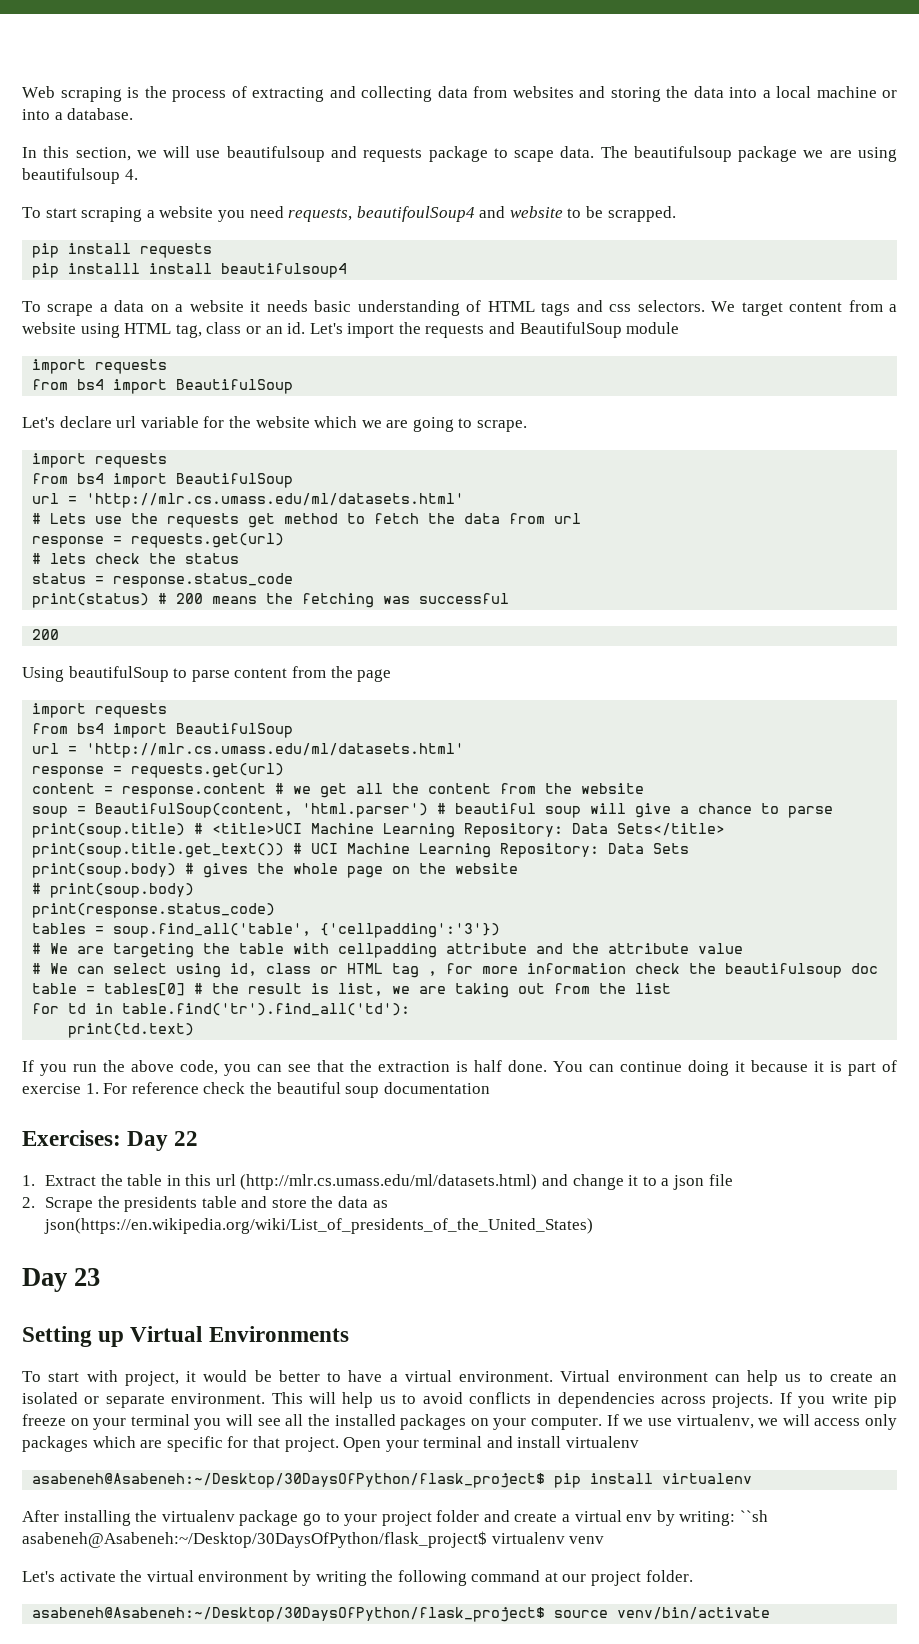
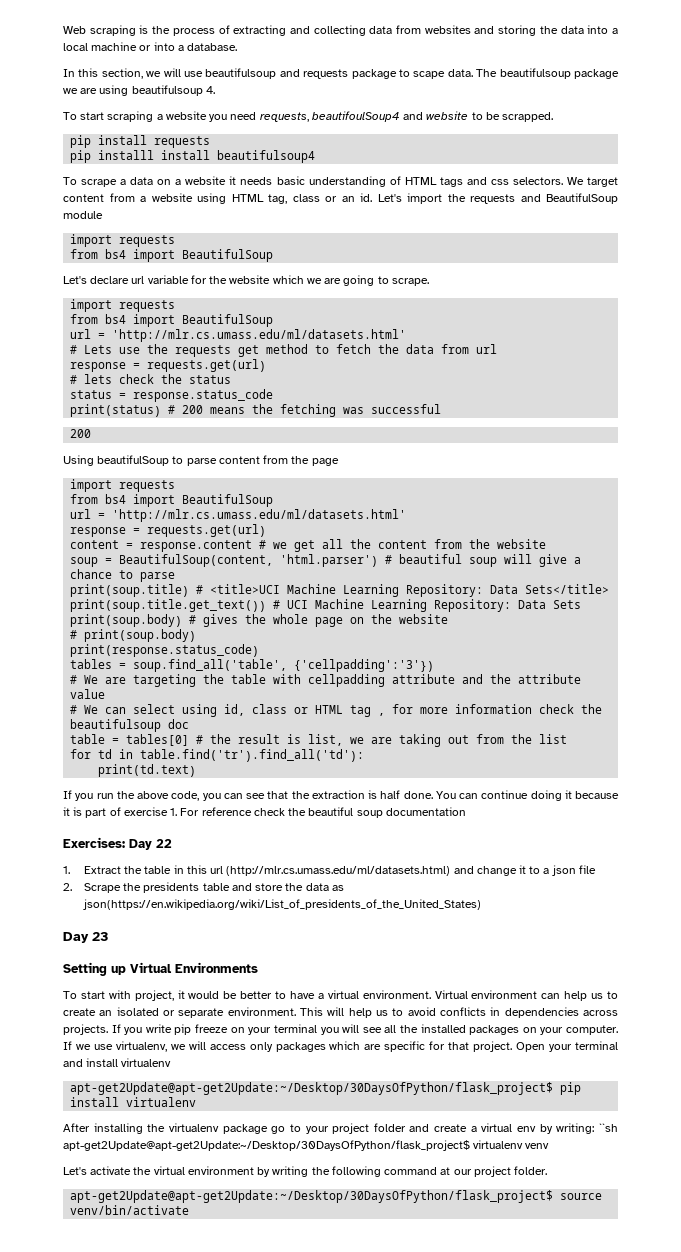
- asabeneh@Asabeneh:~/Desktop/30DaysOfPython/flask_project$ pip install virtualenv
+ apt-get2Update@apt-get2Update:~/Desktop/30DaysOfPython/flask_project$ pip install virtualenv
- After installing the virtualenv package go to your project folder and create a virtual env by writing: ``sh asabeneh@Asabeneh:~/Desktop/30DaysOfPython/flask_project$ virtualenv venv
+ After installing the virtualenv package go to your project folder and create a virtual env by writing: ``sh apt-get2Update@apt-get2Update:~/Desktop/30DaysOfPython/flask_project$ virtualenv venv
- asabeneh@Asabeneh:~/Desktop/30DaysOfPython/flask_project$ source venv/bin/activate
+ apt-get2Update@apt-get2Update:~/Desktop/30DaysOfPython/flask_project$ source venv/bin/activate

